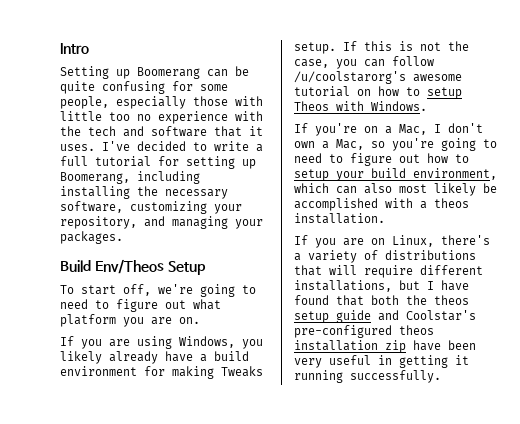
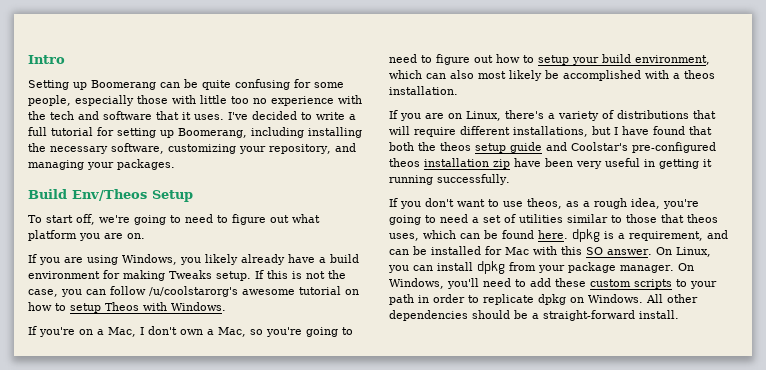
+ If you don't want to use theos, as a rough idea, you're going to need a set of utilities similar to those that theos uses, which can be found here. dpkg is a requirement, and can be installed for Mac with this SO answer. On Linux, you can install dpkg from your package manager. On Windows, you'll need to add these custom scripts to your path in order to replicate dpkg on Windows. All other dependencies should be a straight-forward install.

